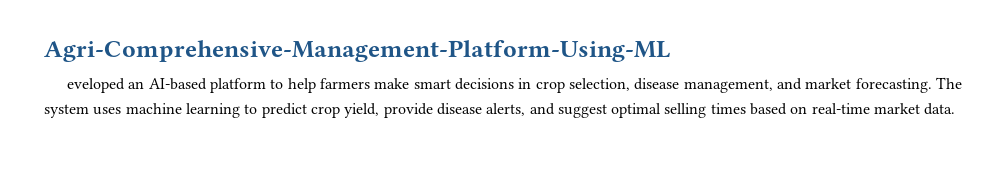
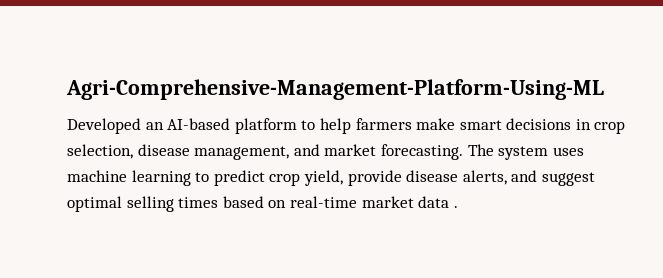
- eveloped an AI-based platform to help farmers make smart decisions in crop selection, disease management, and market forecasting.
+ Developed an AI-based platform to help farmers make smart decisions in crop selection, disease management, and market forecasting.
- The system uses machine learning to predict crop yield, provide disease alerts, and suggest optimal selling times based on real-time market data.
+ The system uses machine learning to predict crop yield, provide disease alerts, and suggest optimal selling times based on real-time market data .

